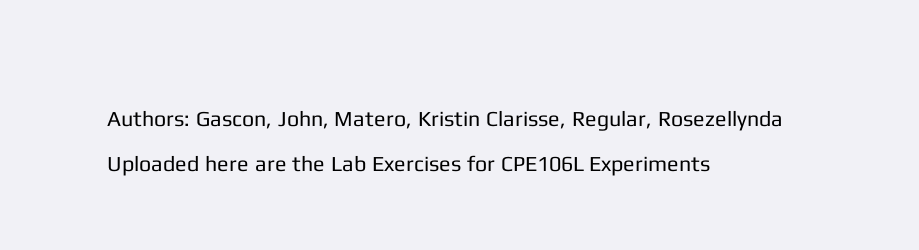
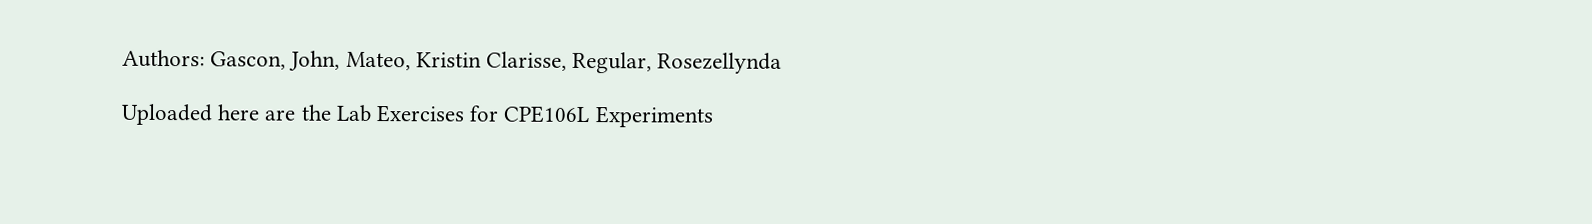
- Authors: Gascon, John, Matero, Kristin Clarisse, Regular, Rosezellynda
+ Authors: Gascon, John, Mateo, Kristin Clarisse, Regular, Rosezellynda

